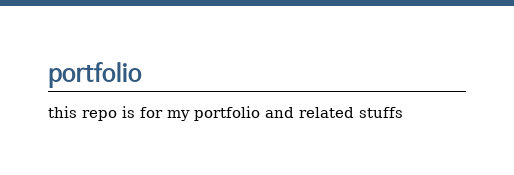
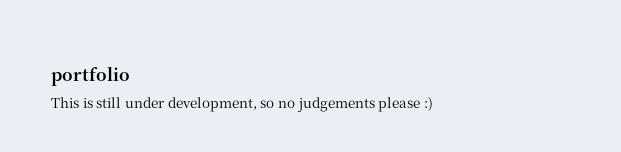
- this repo is for my portfolio and related stuffs
+ This is still under development, so no judgements please :)

